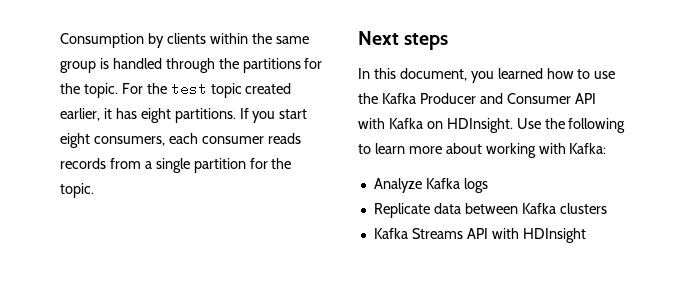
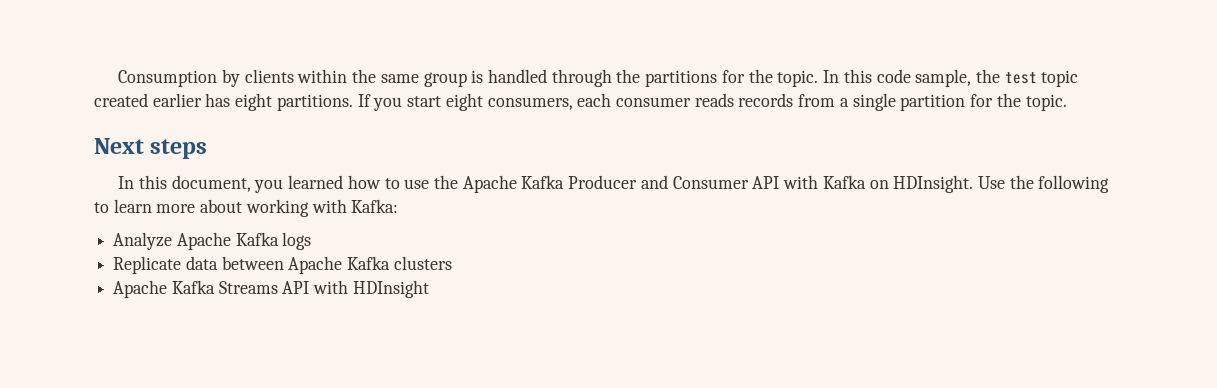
- For the test topic created earlier, it has eight partitions.
+ In this code sample, the test topic created earlier has eight partitions.
- In this document, you learned how to use the Kafka Producer and Consumer API with Kafka on HDInsight.
+ In this document, you learned how to use the Apache Kafka Producer and Consumer API with Kafka on HDInsight.
- Analyze Kafka logs
+ Analyze Apache Kafka logs
- Replicate data between Kafka clusters
+ Replicate data between Apache Kafka clusters
- Kafka Streams API with HDInsight
+ Apache Kafka Streams API with HDInsight

